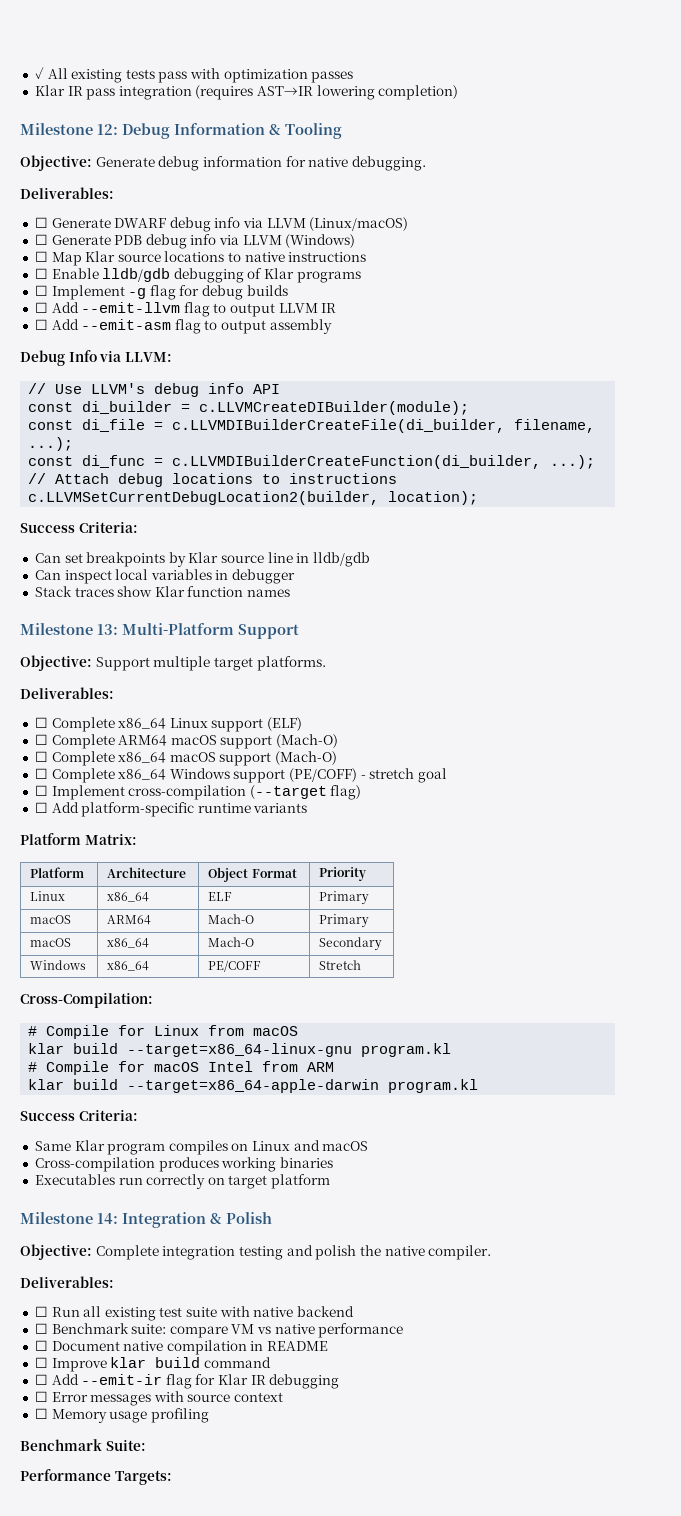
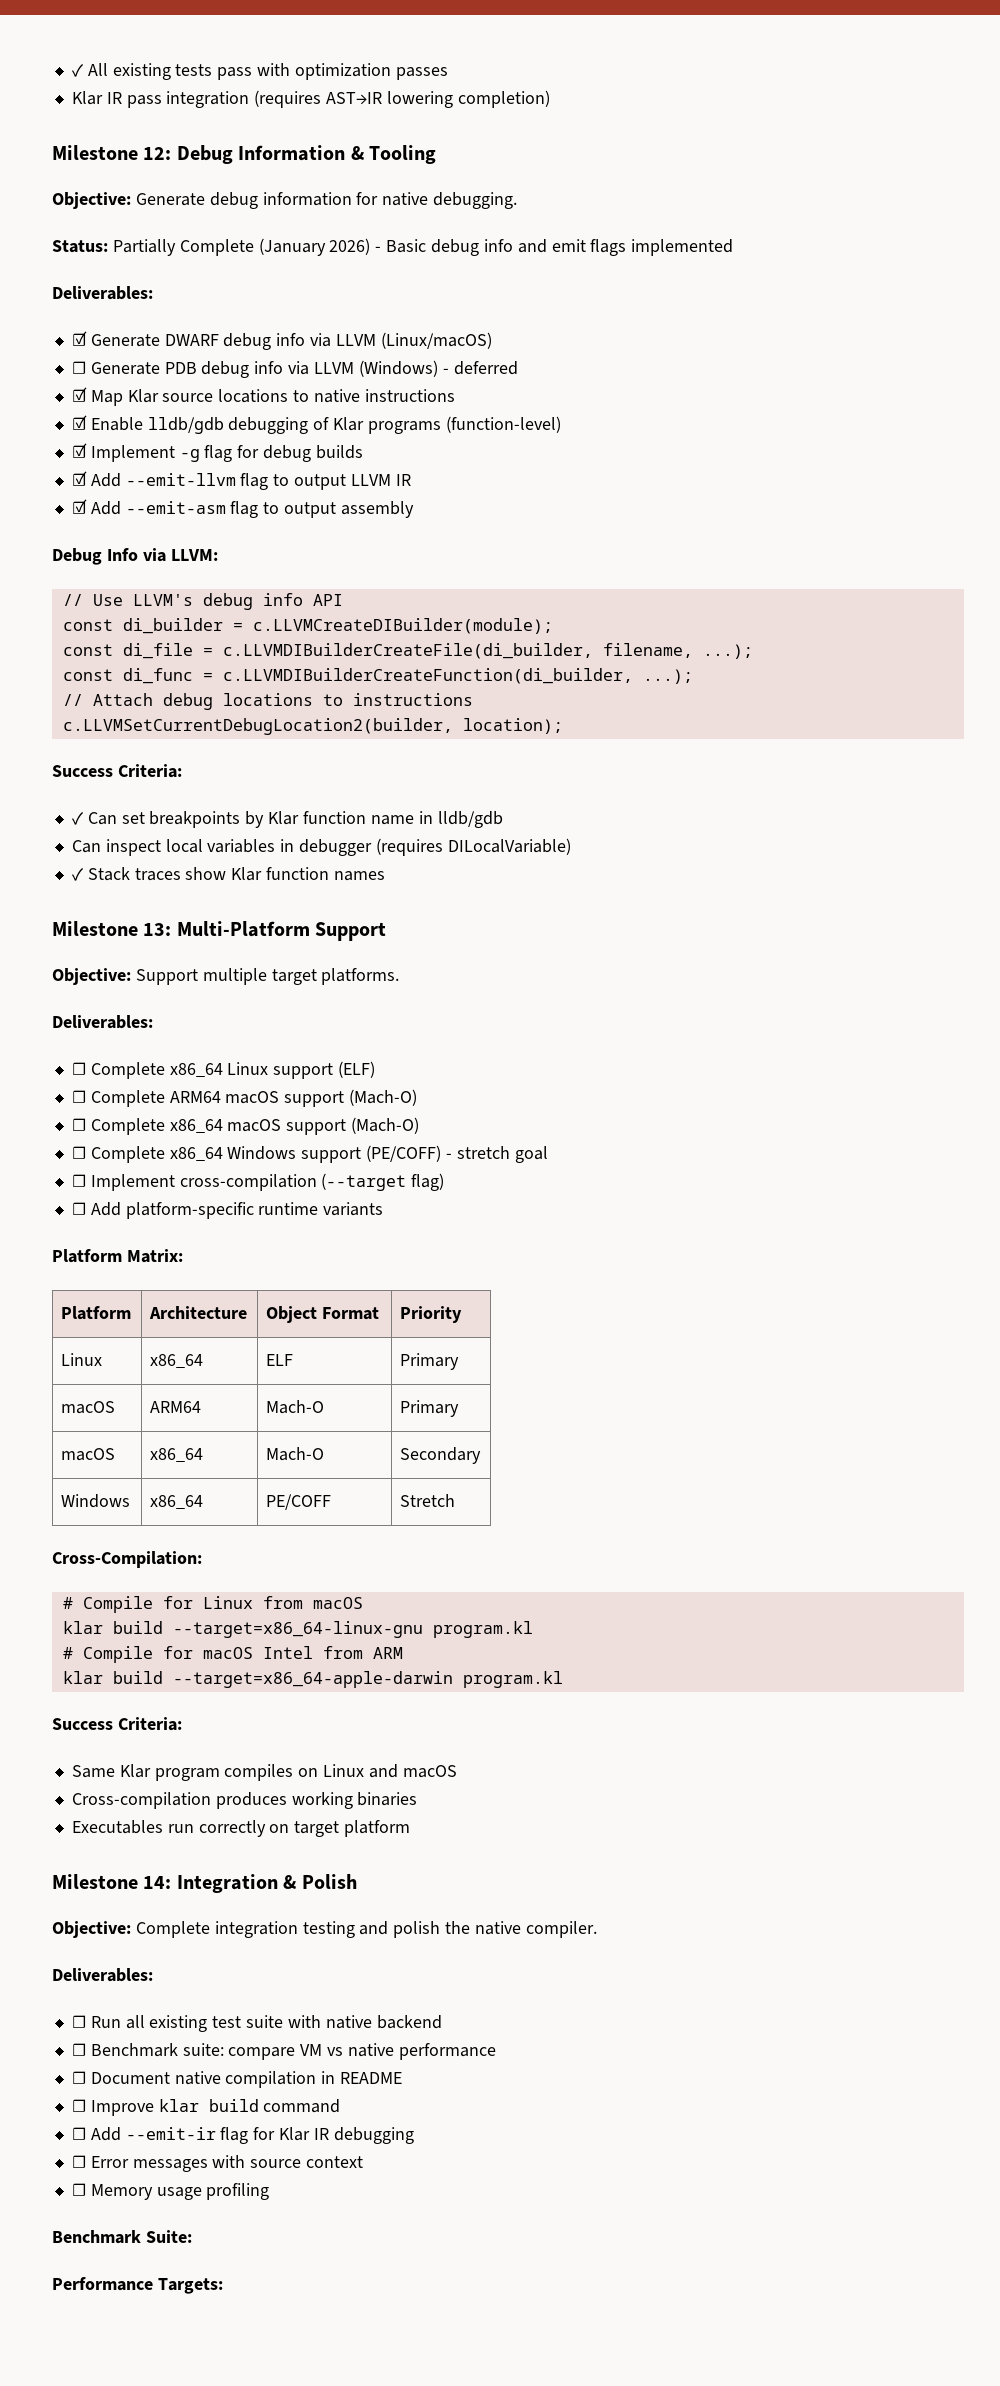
  Objective: Generate debug information for native debugging.
+ Status: Partially Complete (January 2026) - Basic debug info and emit flags implemented
  Deliverables:
- ☐ Generate DWARF debug info via LLVM (Linux/macOS)
+ ☑ Generate DWARF debug info via LLVM (Linux/macOS)
- ☐ Generate PDB debug info via LLVM (Windows)
- ☐ Map Klar source locations to native instructions
+ ☐ Generate PDB debug info via LLVM (Windows) - deferred
+ ☑ Map Klar source locations to native instructions
- ☐ Enable lldb/gdb debugging of Klar programs
- ☐ Implement -g flag for debug builds
+ ☑ Enable lldb/gdb debugging of Klar programs (function-level)
+ ☑ Implement -g flag for debug builds
- ☐ Add --emit-llvm flag to output LLVM IR
+ ☑ Add --emit-llvm flag to output LLVM IR
- ☐ Add --emit-asm flag to output assembly
+ ☑ Add --emit-asm flag to output assembly
- Can set breakpoints by Klar source line in lldb/gdb
+ ✓ Can set breakpoints by Klar function name in lldb/gdb
- Can inspect local variables in debugger
- Stack traces show Klar function names
+ Can inspect local variables in debugger (requires DILocalVariable)
+ ✓ Stack traces show Klar function names

